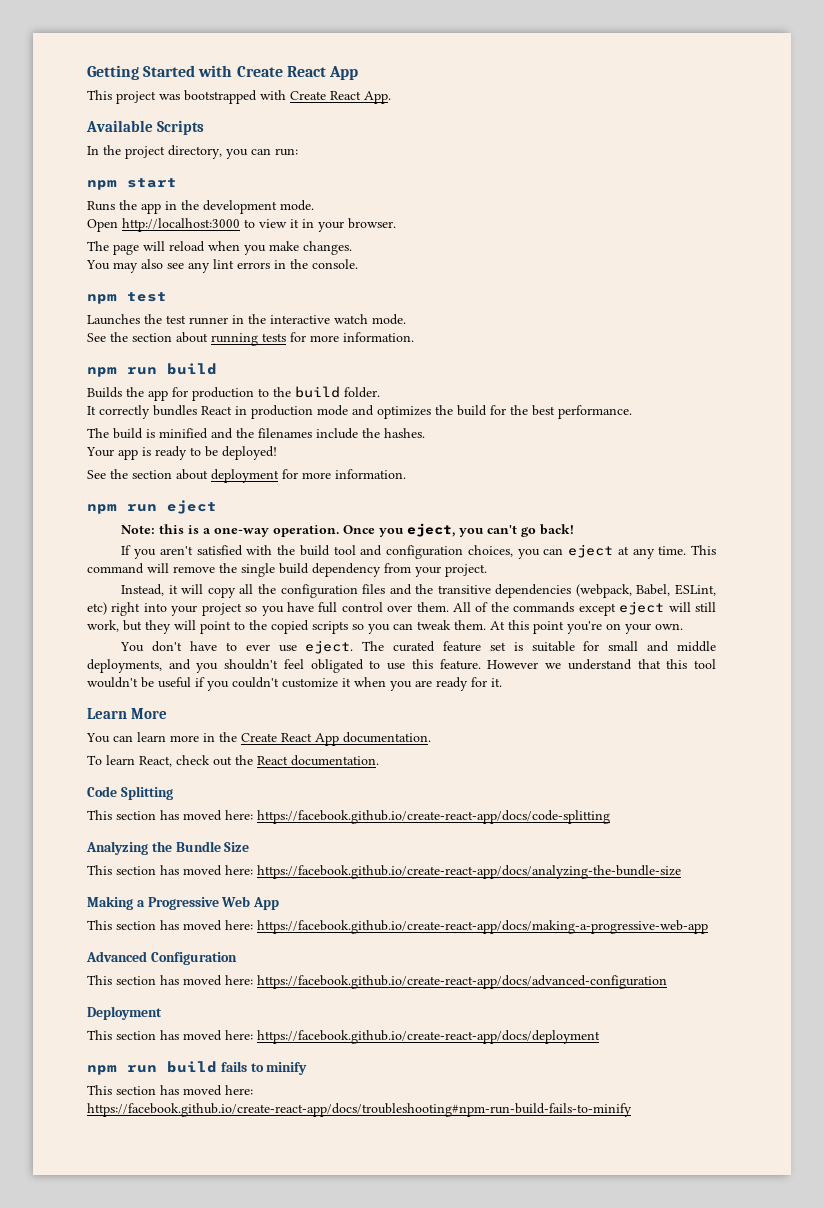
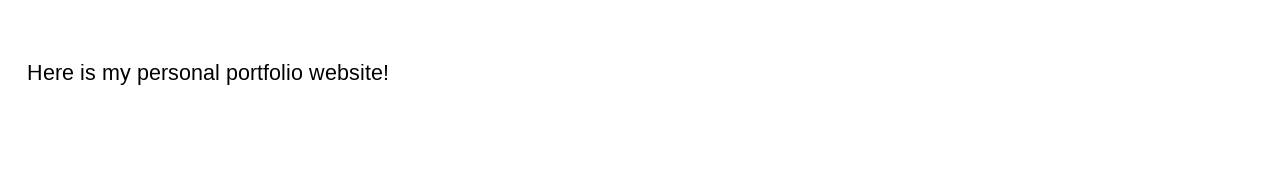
- Getting Started with Create React App
- This project was bootstrapped with Create React App.
- Available Scripts
- In the project directory, you can run:
- npm start
- Runs the app in the development mode.
- Open http://localhost:3000 to view it in your browser.
- The page will reload when you make changes.
- You may also see any lint errors in the console.
- npm test
- Launches the test runner in the interactive watch mode.
- See the section about running tests for more information.
- npm run build
- Builds the app for production to the build folder.
- It correctly bundles React in production mode and optimizes the build for the best performance.
- The build is minified and the filenames include the hashes.
- Your app is ready to be deployed!
- See the section about deployment for more information.
- npm run eject
- Note: this is a one-way operation. Once you eject, you can't go back!
- If you aren't satisfied with the build tool and configuration choices, you can eject at any time. This command will remove the single build dependency from your project.
- Instead, it will copy all the configuration files and the transitive dependencies (webpack, Babel, ESLint, etc) right into your project so you have full control over them. All of the commands except eject will still work, but they will point to the copied scripts so you can tweak them. At this point you're on your own.
- You don't have to ever use eject. The curated feature set is suitable for small and middle deployments, and you shouldn't feel obligated to use this feature. However we understand that this tool wouldn't be useful if you couldn't customize it when you are ready for it.
- Learn More
- You can learn more in the Create React App documentation.
- To learn React, check out the React documentation.
- Code Splitting
- This section has moved here: https://facebook.github.io/create-react-app/docs/code-splitting
- Analyzing the Bundle Size
- This section has moved here: https://facebook.github.io/create-react-app/docs/analyzing-the-bundle-size
- Making a Progressive Web App
- This section has moved here: https://facebook.github.io/create-react-app/docs/making-a-progressive-web-app
- Advanced Configuration
- This section has moved here: https://facebook.github.io/create-react-app/docs/advanced-configuration
- Deployment
- This section has moved here: https://facebook.github.io/create-react-app/docs/deployment
- npm run build fails to minify
- This section has moved here: https://facebook.github.io/create-react-app/docs/troubleshooting#npm-run-build-fails-to-minify
+ Here is my personal portfolio website!

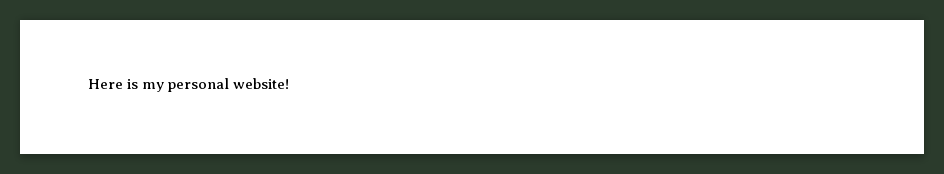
- Here is my personal portfolio website!
+ Here is my personal website!

